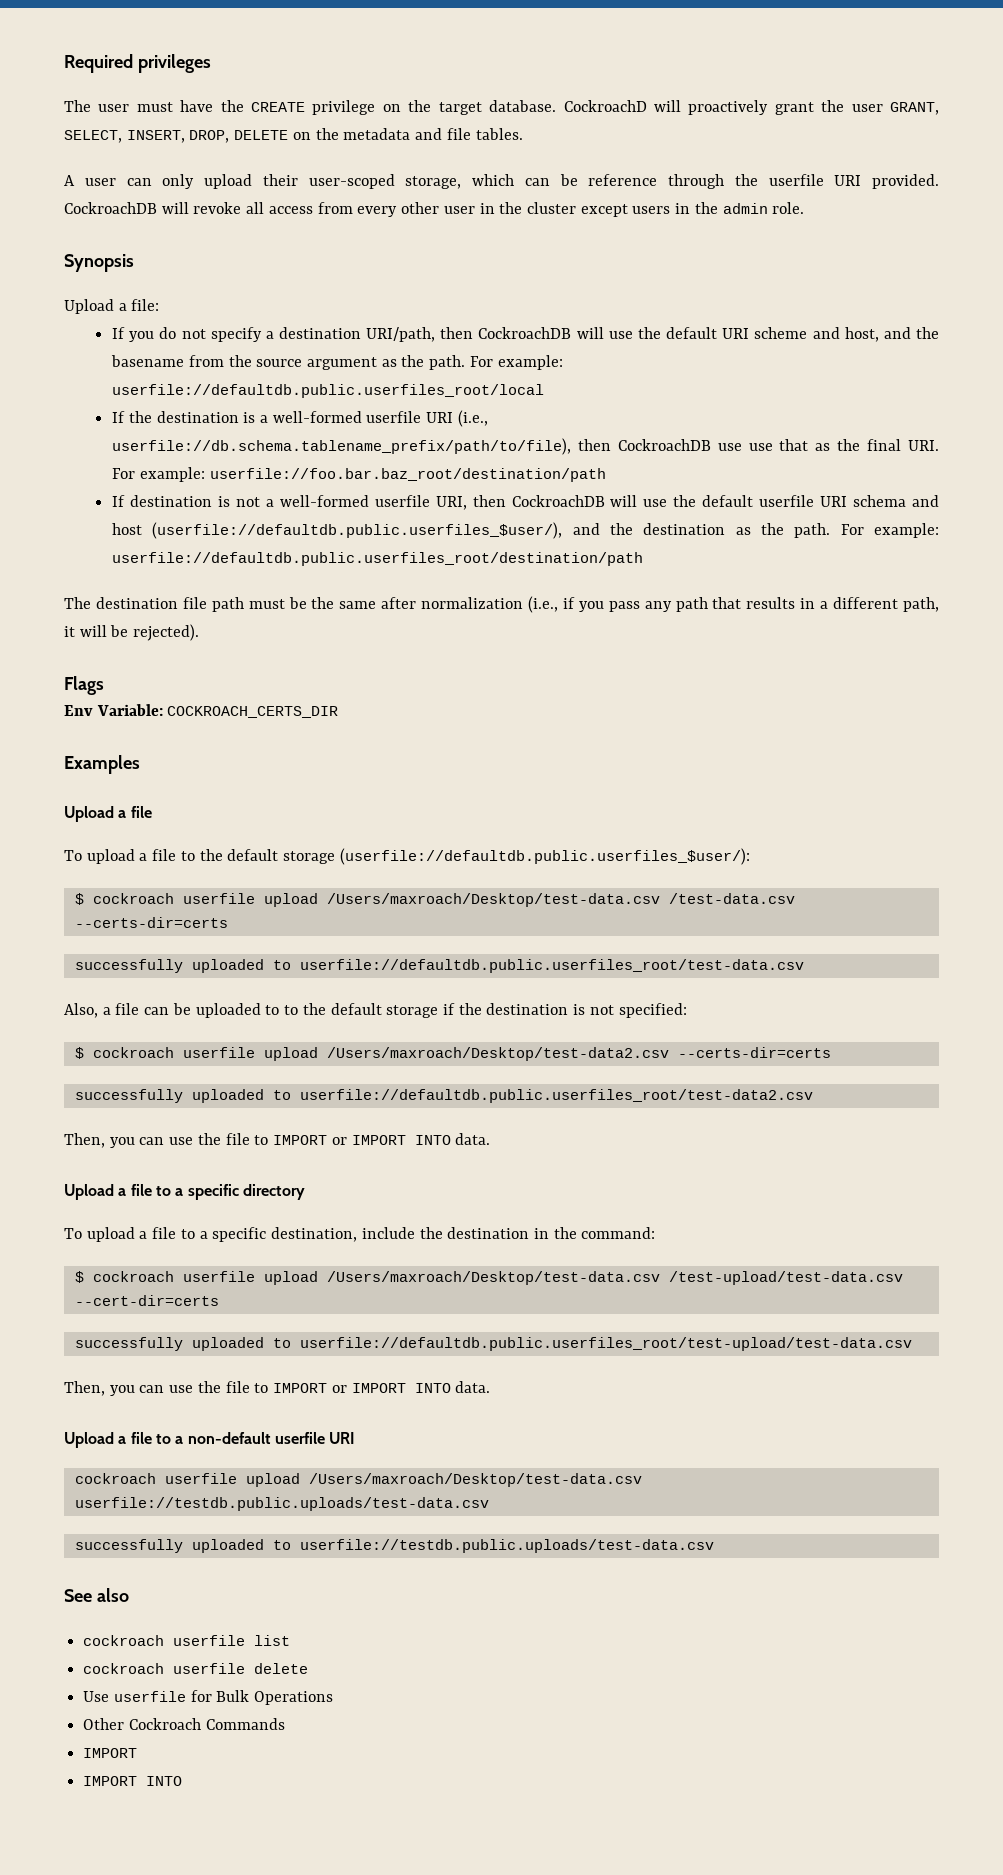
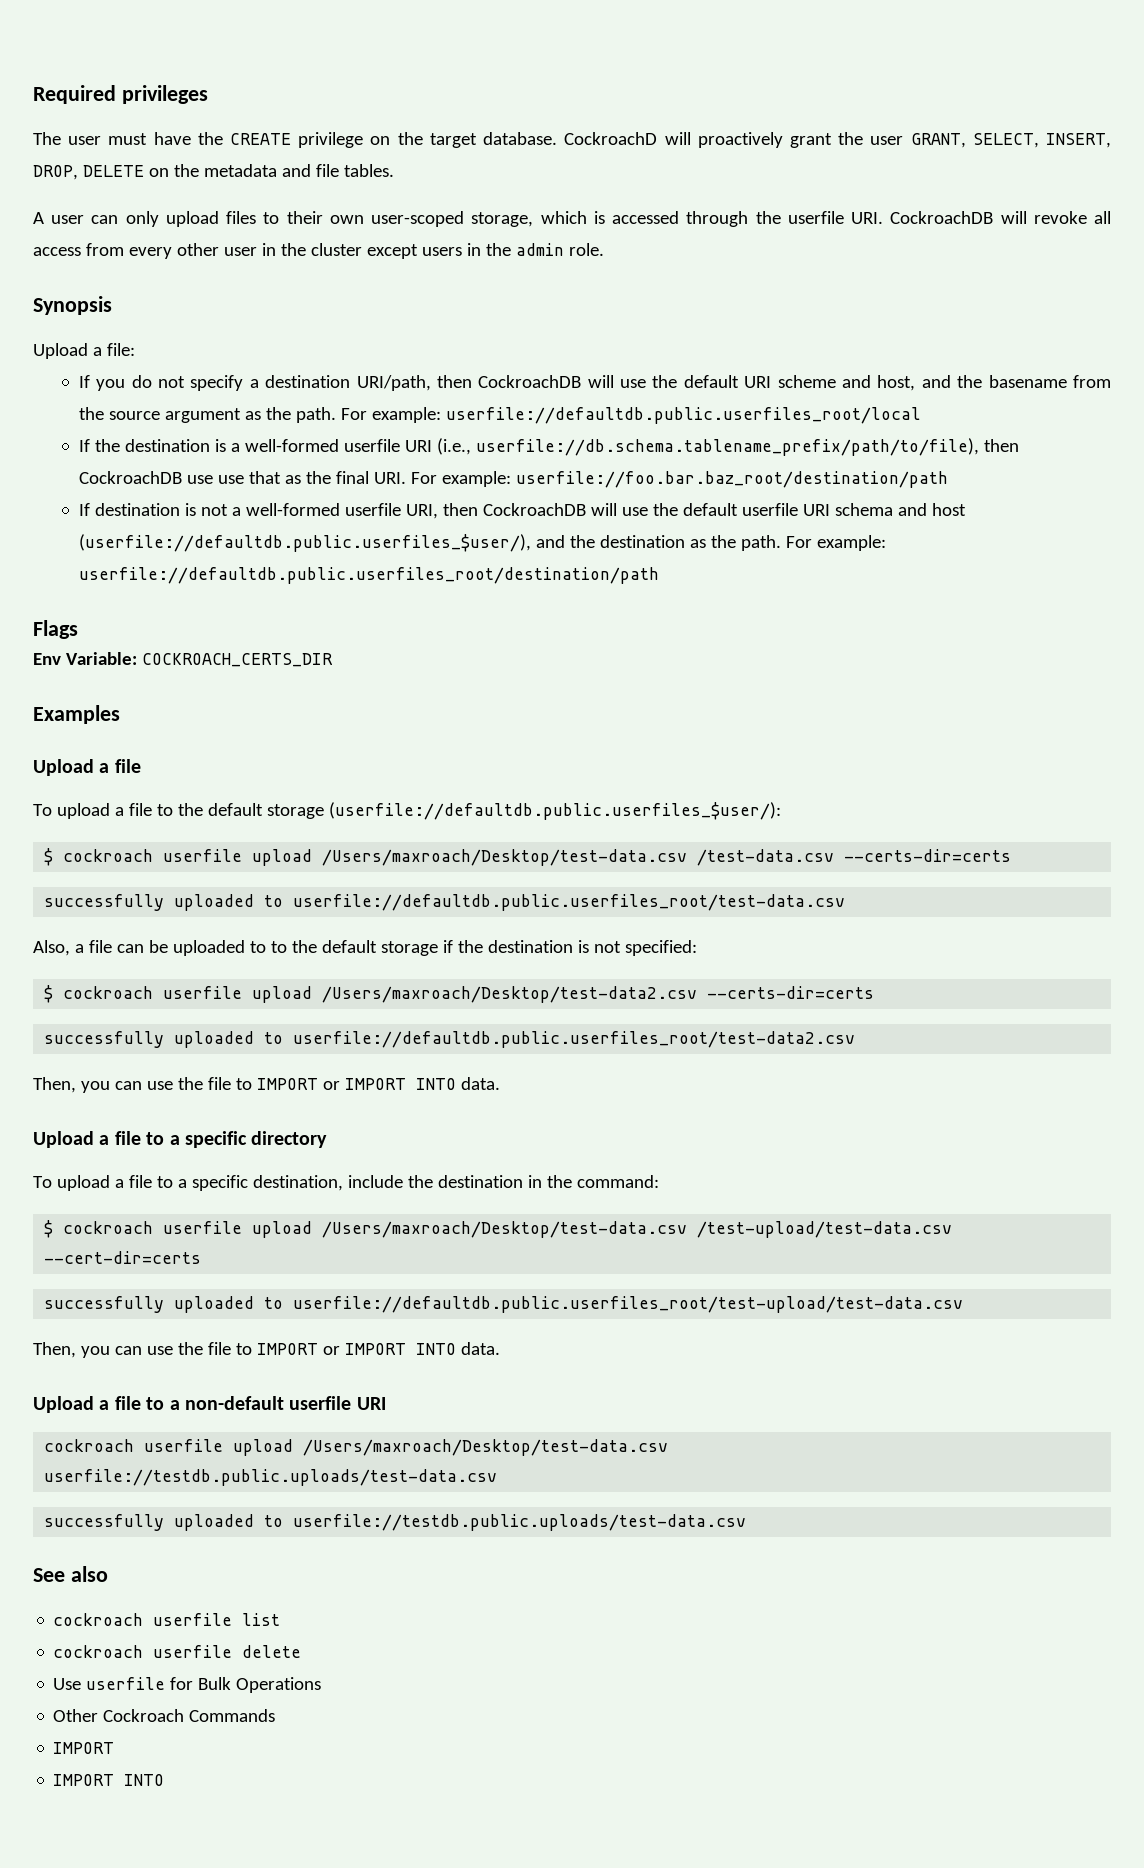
- A user can only upload their user-scoped storage, which can be reference through the userfile URI provided. CockroachDB will revoke all access from every other user in the cluster except users in the admin role.
+ A user can only upload files to their own user-scoped storage, which is accessed through the userfile URI. CockroachDB will revoke all access from every other user in the cluster except users in the admin role.
- The destination file path must be the same after normalization (i.e., if you pass any path that results in a different path, it will be rejected).

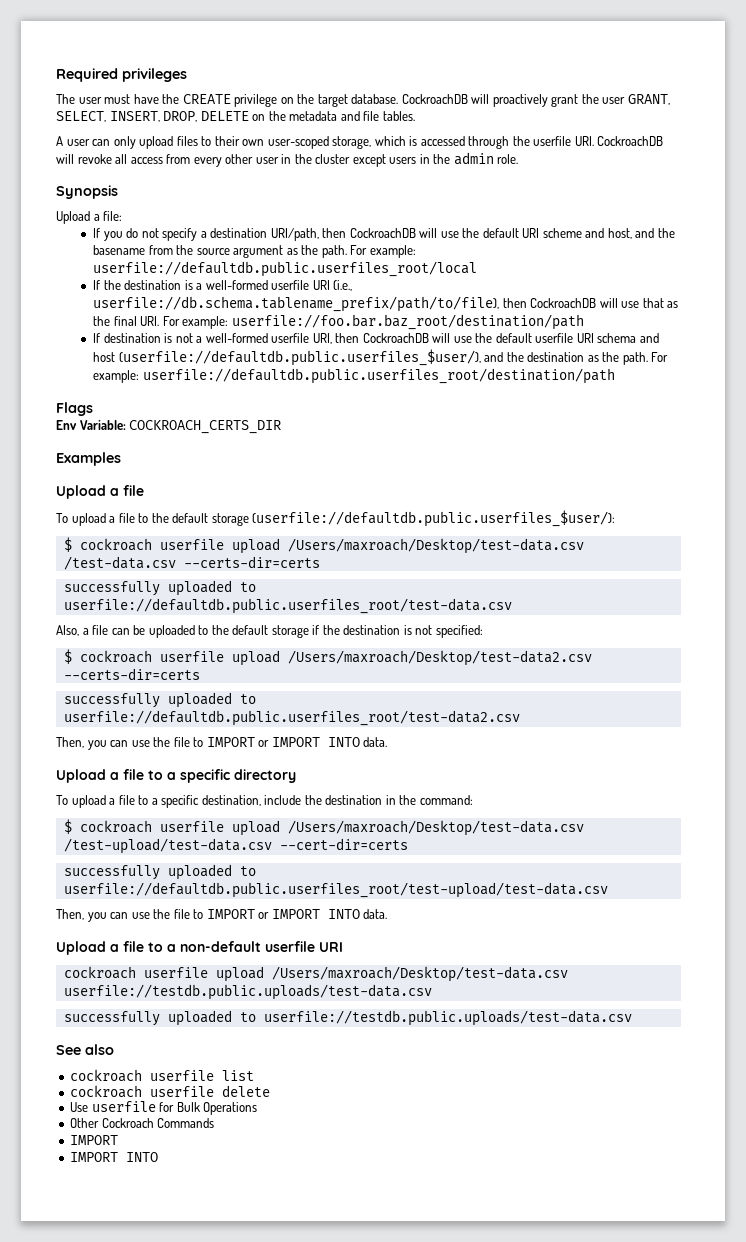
- CockroachD will proactively grant the user GRANT, SELECT, INSERT, DROP, DELETE on the metadata and file tables.
+ CockroachDB will proactively grant the user GRANT, SELECT, INSERT, DROP, DELETE on the metadata and file tables.
- If the destination is a well-formed userfile URI (i.e., userfile://db.schema.tablename_prefix/path/to/file), then CockroachDB use use that as the final URI. For example: userfile://foo.bar.baz_root/destination/path
+ If the destination is a well-formed userfile URI (i.e., userfile://db.schema.tablename_prefix/path/to/file), then CockroachDB will use that as the final URI. For example: userfile://foo.bar.baz_root/destination/path
- Also, a file can be uploaded to to the default storage if the destination is not specified:
+ Also, a file can be uploaded to the default storage if the destination is not specified:

